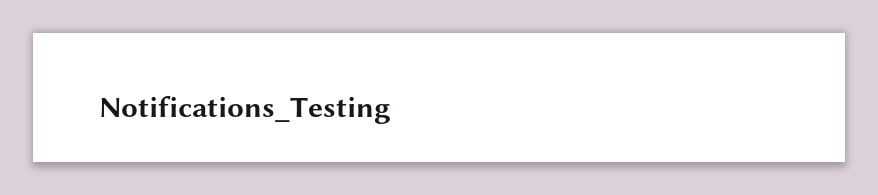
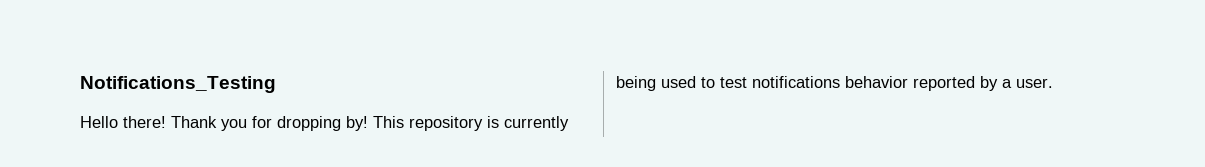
+ Hello there! Thank you for dropping by! This repository is currently being used to test notifications behavior reported by a user.

